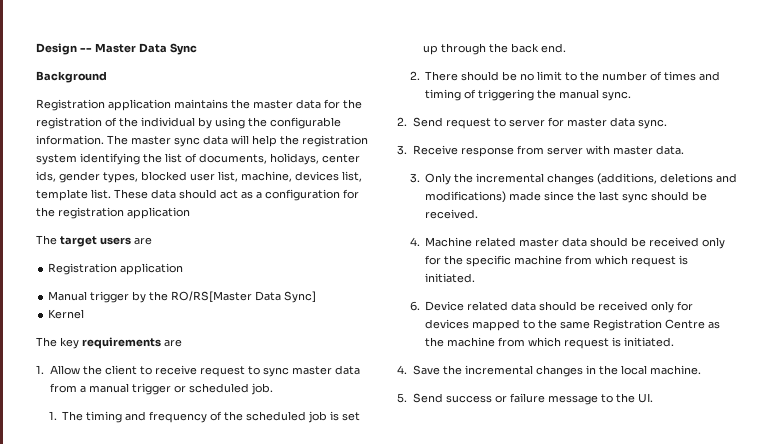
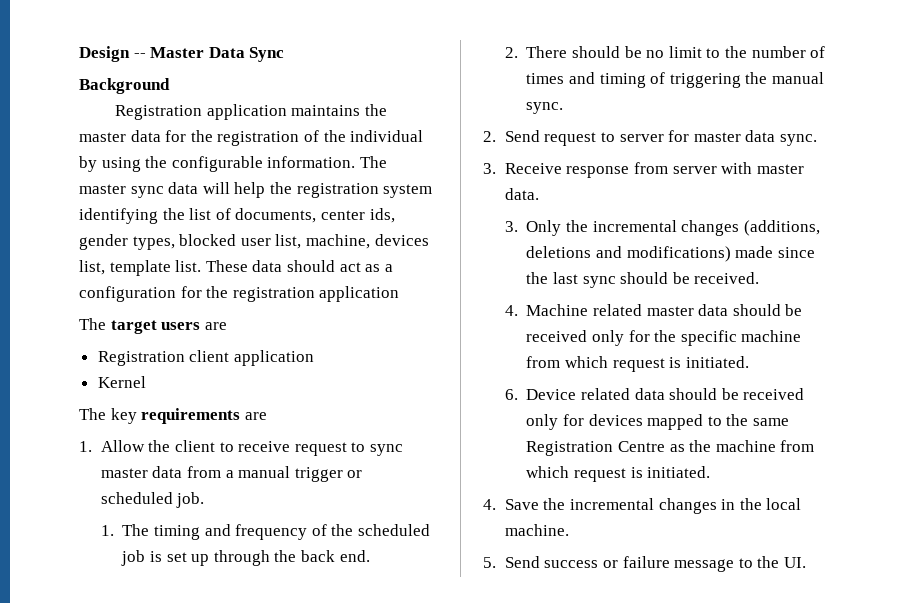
- The master sync data will help the registration system identifying the list of documents, holidays, center ids, gender types, blocked user list, machine, devices list, template list.
+ The master sync data will help the registration system identifying the list of documents, center ids, gender types, blocked user list, machine, devices list, template list.
  The target users are
- Registration application
- Manual trigger by the RO/RS[Master Data Sync]
+ Registration client application

